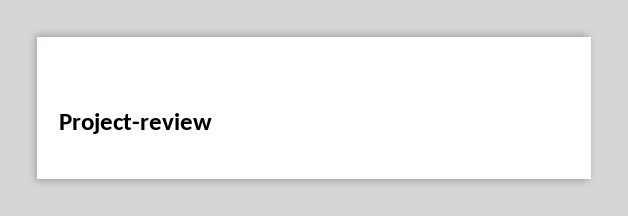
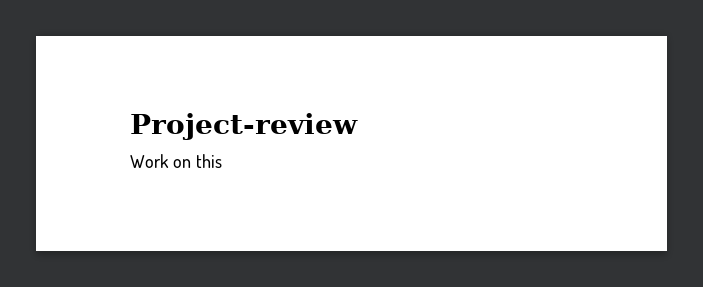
+ Work on this

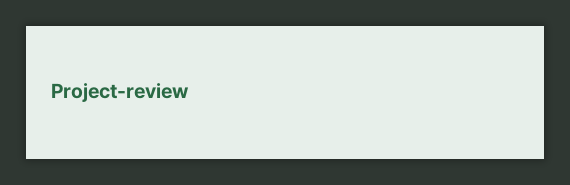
- Work on this

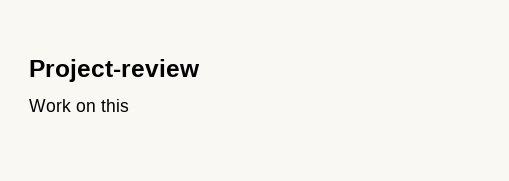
+ Work on this

